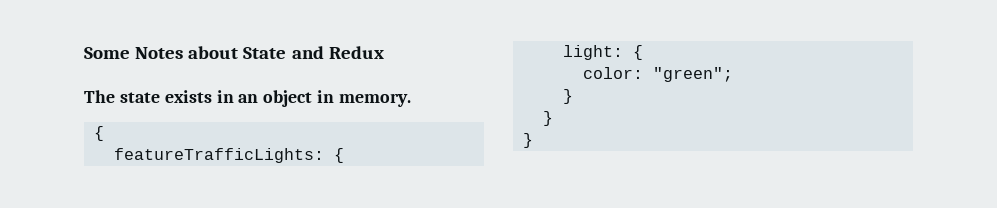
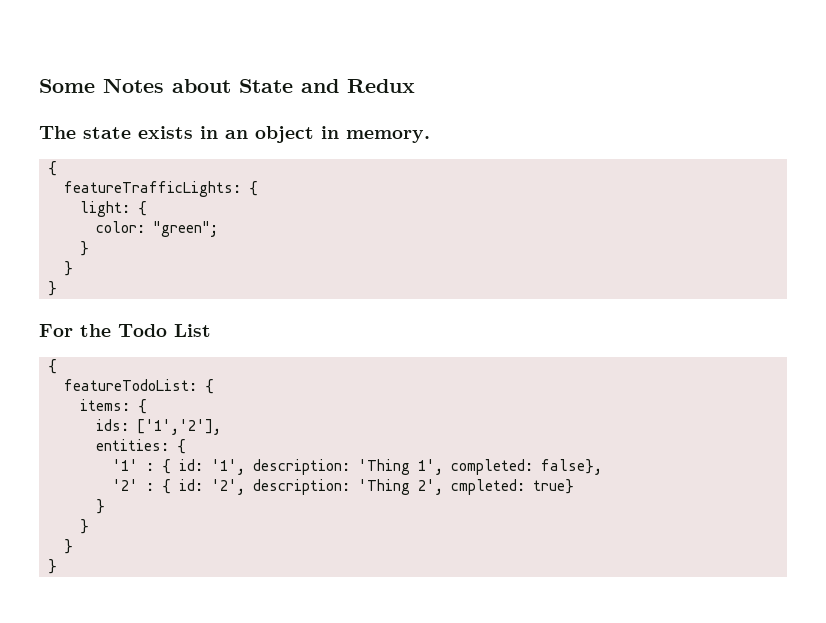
+ For the Todo List
+ {
+ featureTodoList: {
+ items: {
+ ids: ['1','2'],
+ entities: {
+ '1' : { id: '1', description: 'Thing 1', completed: false},
+ '2' : { id: '2', description: 'Thing 2', cmpleted: true}
+ }
+ }
+ }
+ }

